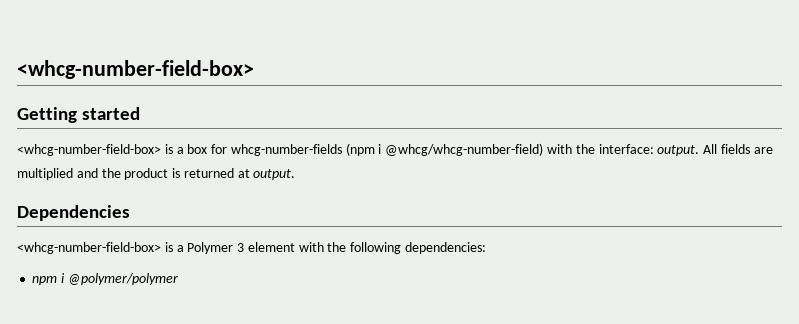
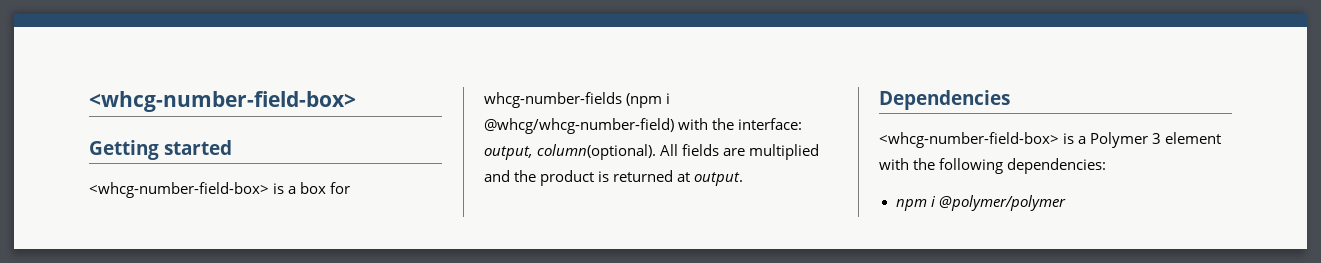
- <whcg-number-field-box> is a box for whcg-number-fields (npm i @whcg/whcg-number-field) with the interface: output.
+ <whcg-number-field-box> is a box for whcg-number-fields (npm i @whcg/whcg-number-field) with the interface: output, column(optional).

